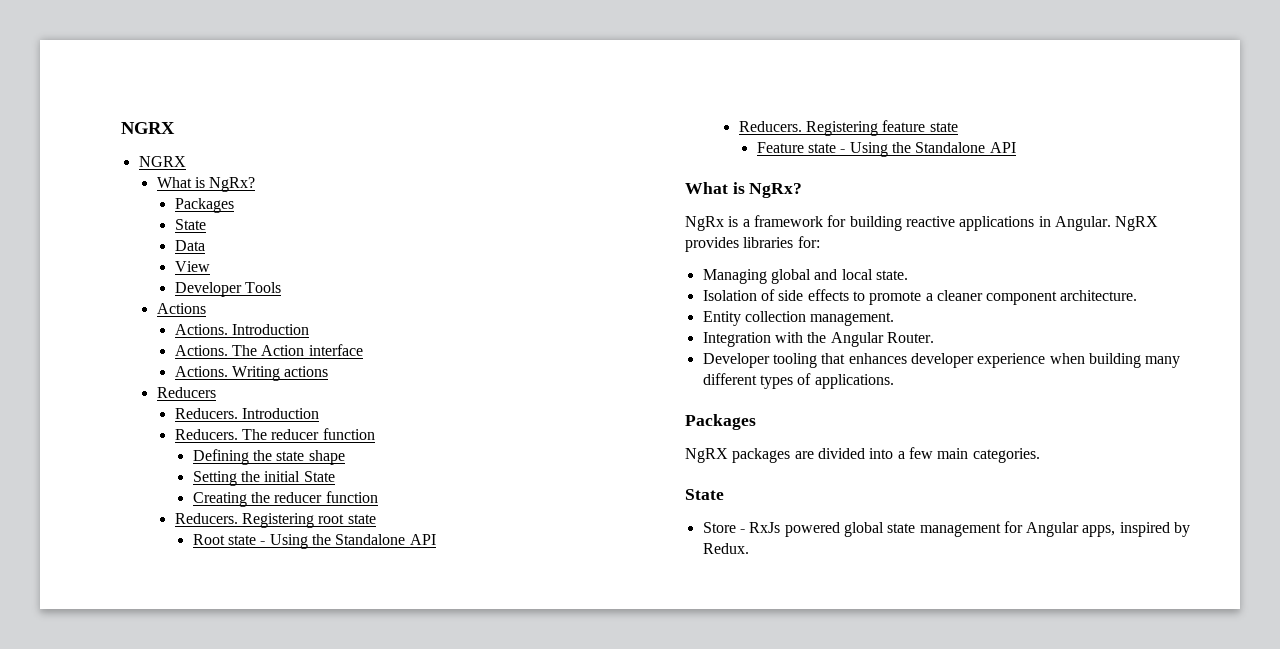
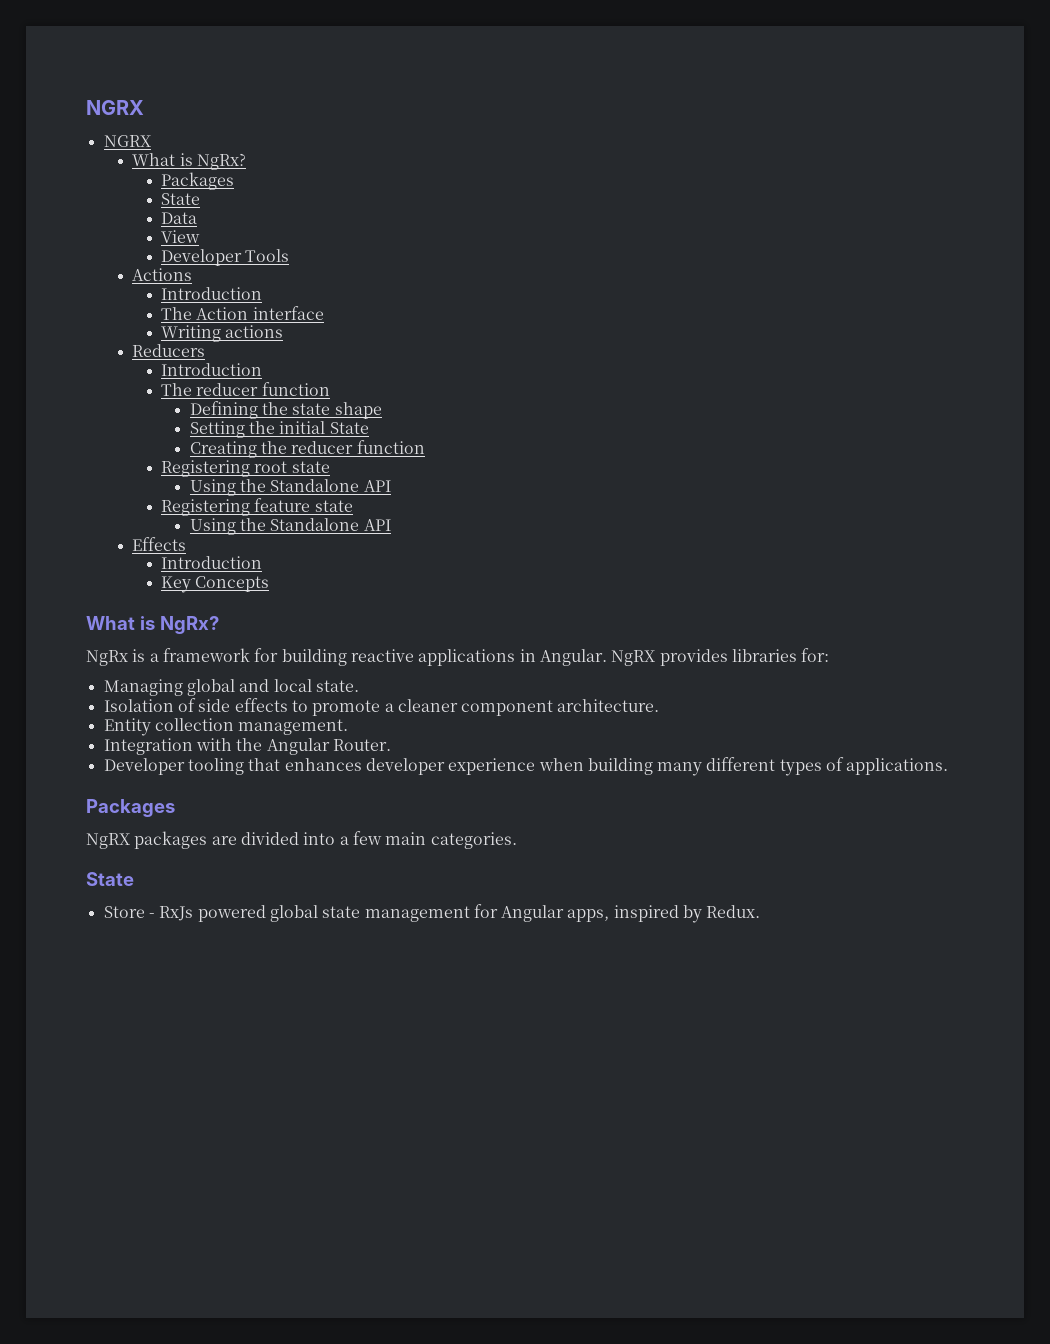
  Actions
- Actions. Introduction
- Actions. The Action interface
- Actions. Writing actions
+ Introduction
+ The Action interface
+ Writing actions
  Reducers
- Reducers. Introduction
- Reducers. The reducer function
+ Introduction
+ The reducer function
  Creating the reducer function
- Reducers. Registering root state
- Root state - Using the Standalone API
- Reducers. Registering feature state
- Feature state - Using the Standalone API
+ Registering root state
+ Using the Standalone API
+ Registering feature state
+ Using the Standalone API
+ Effects
+ Introduction
+ Key Concepts

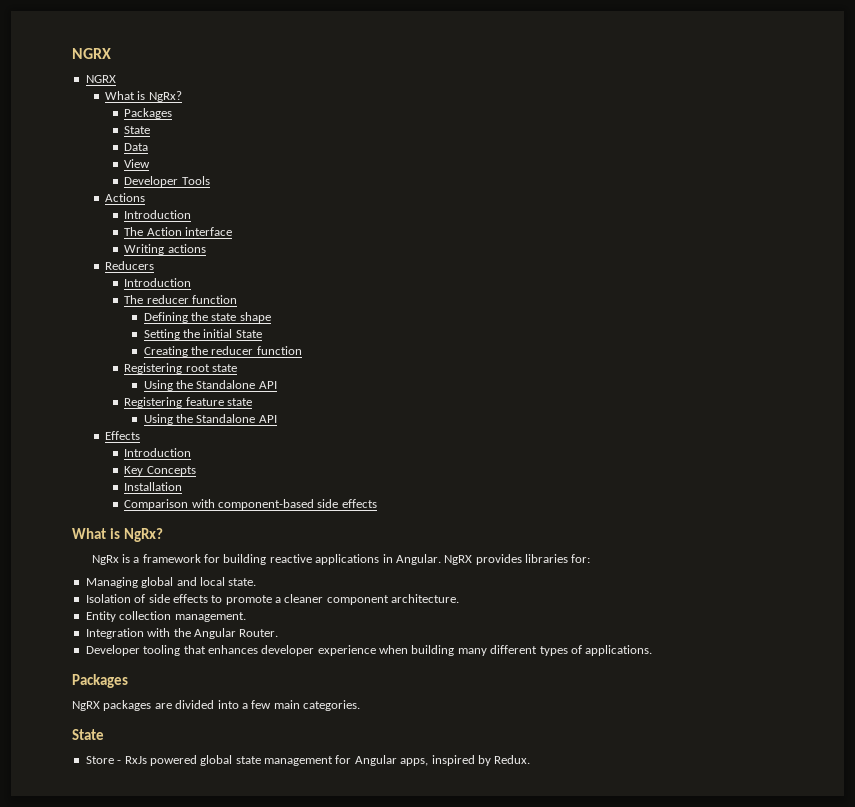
+ Installation
+ Comparison with component-based side effects

